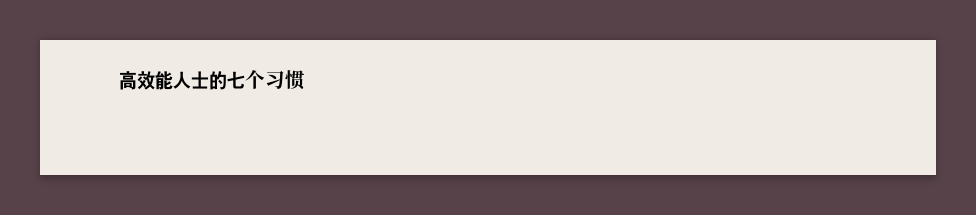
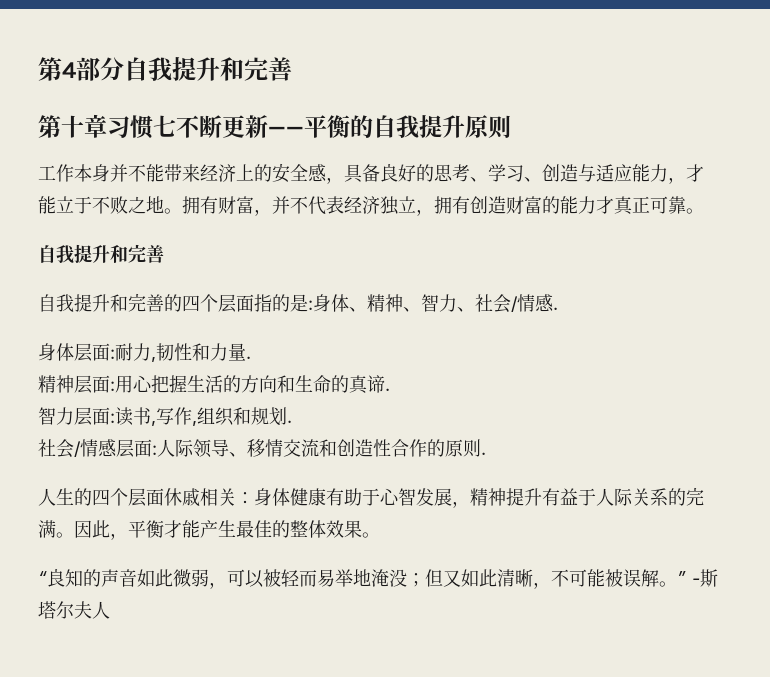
- 高效能人士的七个习惯
+ 第4部分自我提升和完善
+ 第十章习惯七不断更新——平衡的自我提升原则
+ 工作本身并不能带来经济上的安全感，具备良好的思考、学习、创造与适应能力，才能立于不败之地。拥有财富，并不代表经济独立，拥有创造财富的能力才真正可靠。
+ 自我提升和完善
+ 自我提升和完善的四个层面指的是:身体、精神、智力、社会/情感.
+ 身体层面:耐力,韧性和力量.
+ 精神层面:用心把握生活的方向和生命的真谛.
+ 智力层面:读书,写作,组织和规划.
+ 社会/情感层面:人际领导、移情交流和创造性合作的原则.
+ 人生的四个层面休戚相关：身体健康有助于心智发展，精神提升有益于人际关系的完满。因此，平衡才能产生最佳的整体效果。
+ “良知的声音如此微弱，可以被轻而易举地淹没；但又如此清晰，不可能被误解。” -斯塔尔夫人

